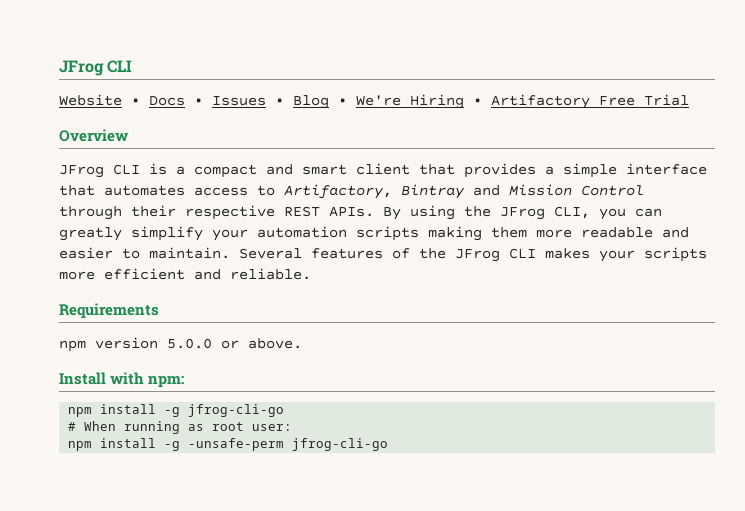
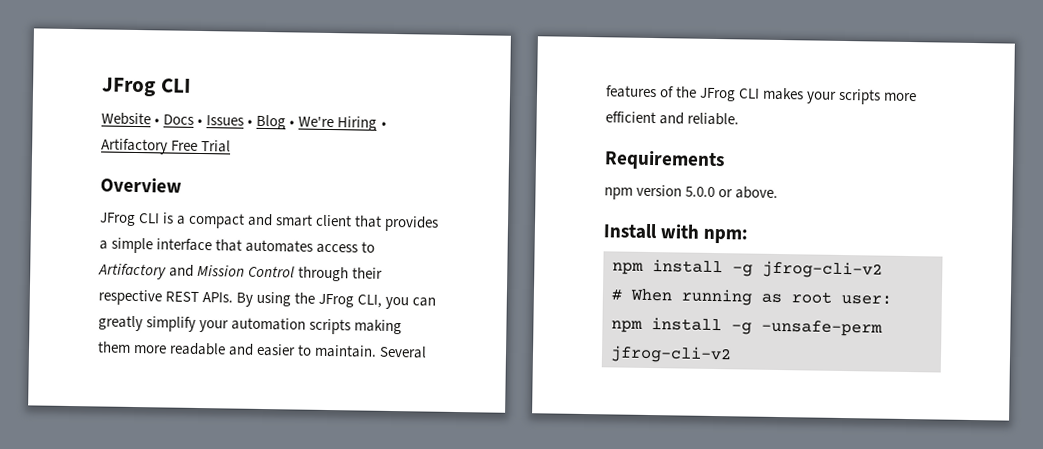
- JFrog CLI is a compact and smart client that provides a simple interface that automates access to Artifactory, Bintray and Mission Control through their respective REST APIs.
+ JFrog CLI is a compact and smart client that provides a simple interface that automates access to Artifactory and Mission Control through their respective REST APIs.
- npm install -g jfrog-cli-go
+ npm install -g jfrog-cli-v2
- npm install -g -unsafe-perm jfrog-cli-go
+ npm install -g -unsafe-perm jfrog-cli-v2

